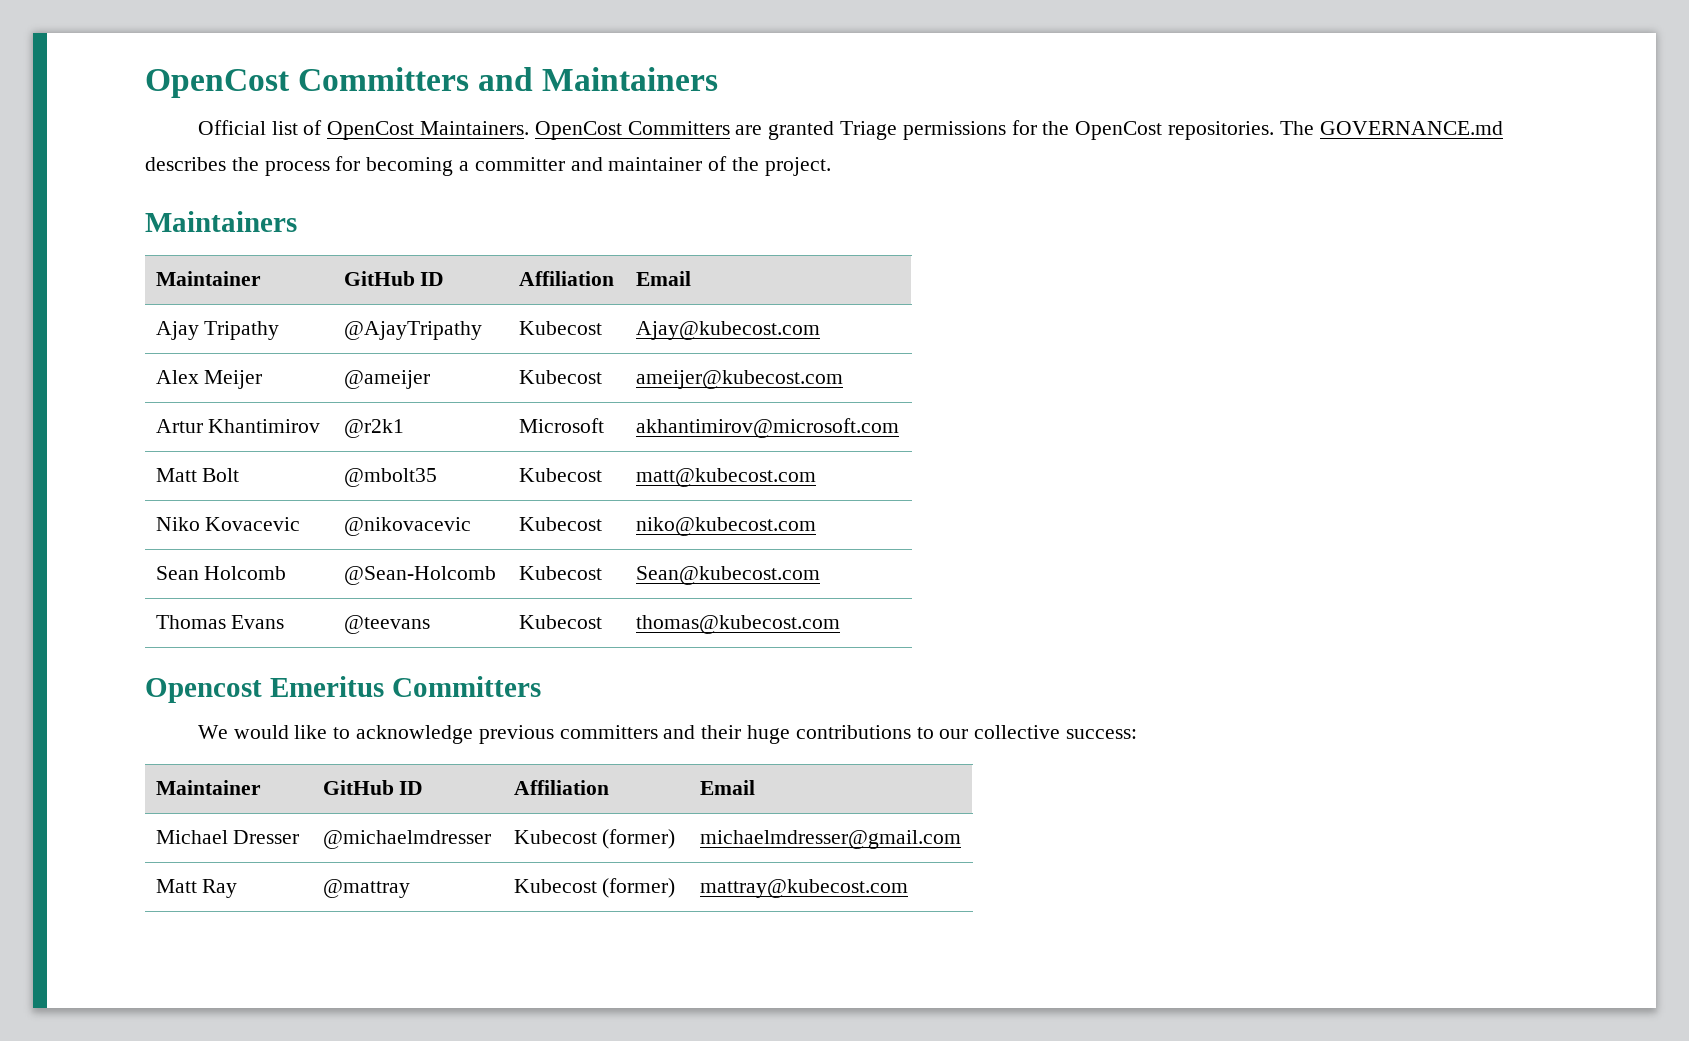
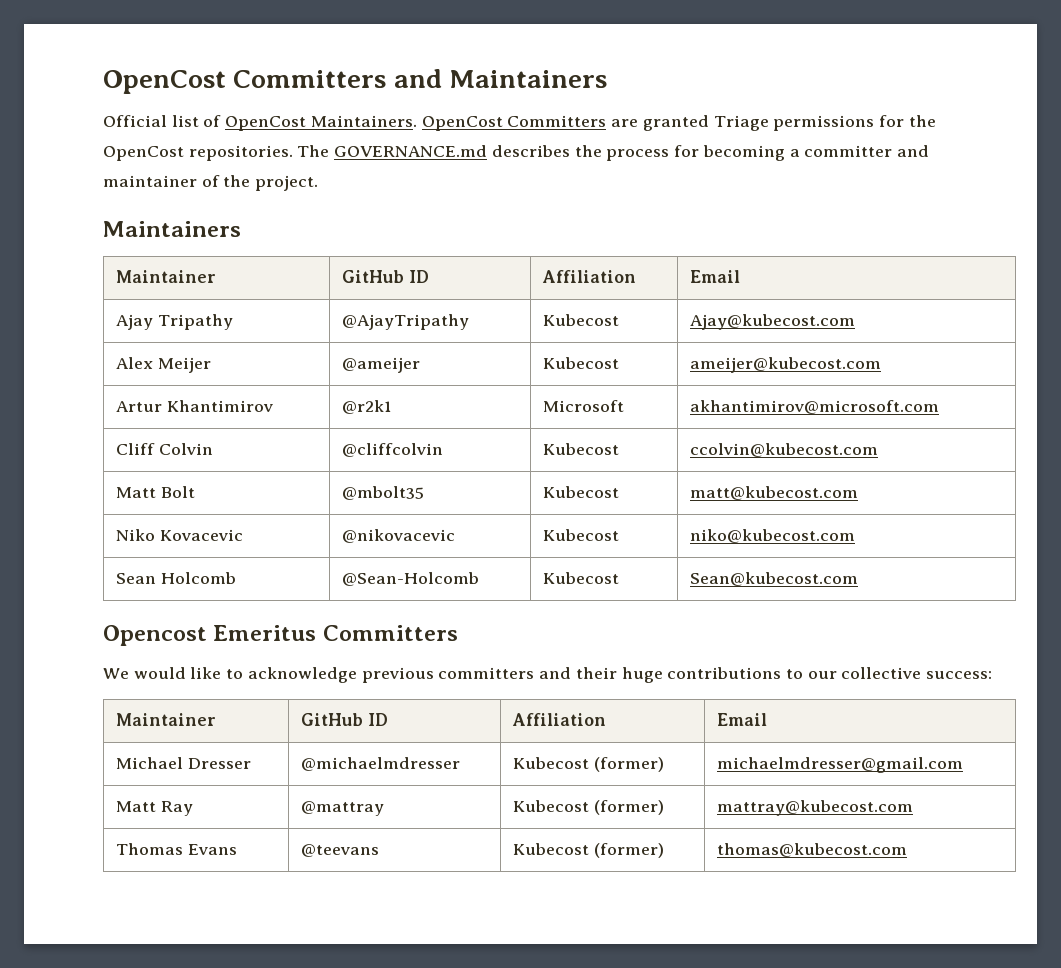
+ Cliff Colvin | @cliffcolvin | Kubecost | ccolvin@kubecost.com
- Thomas Evans | @teevans | Kubecost | thomas@kubecost.com
+ Thomas Evans | @teevans | Kubecost (former) | thomas@kubecost.com

